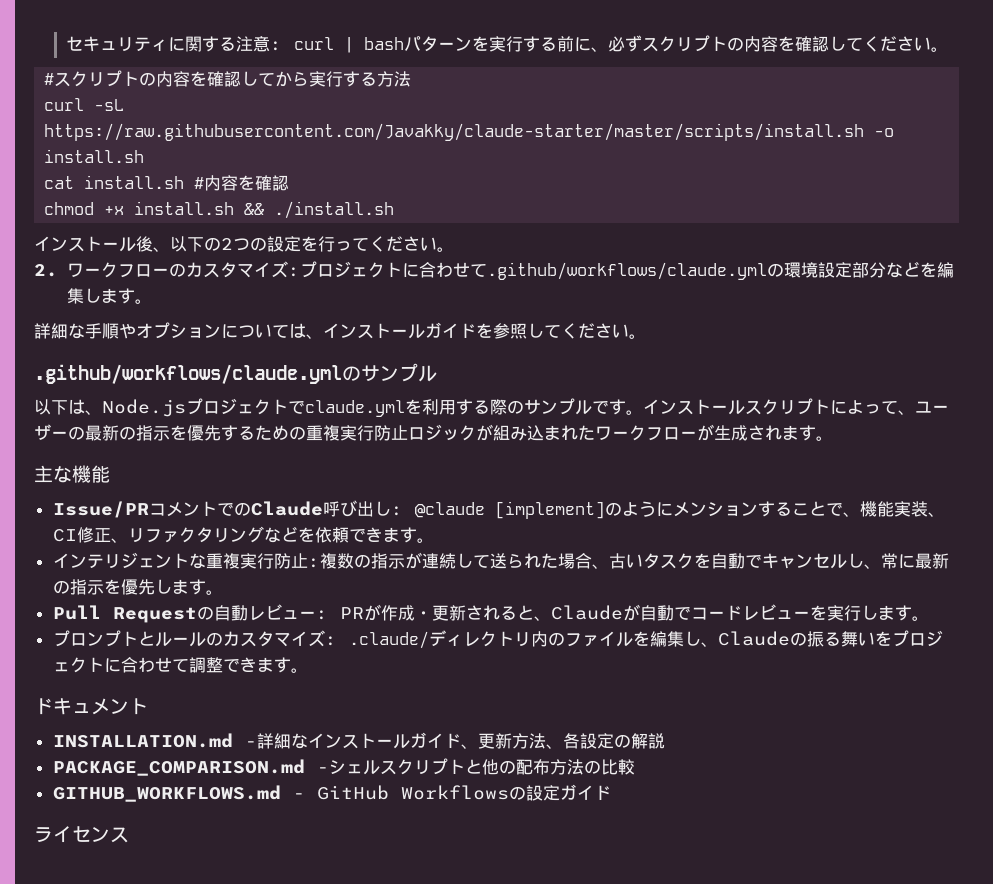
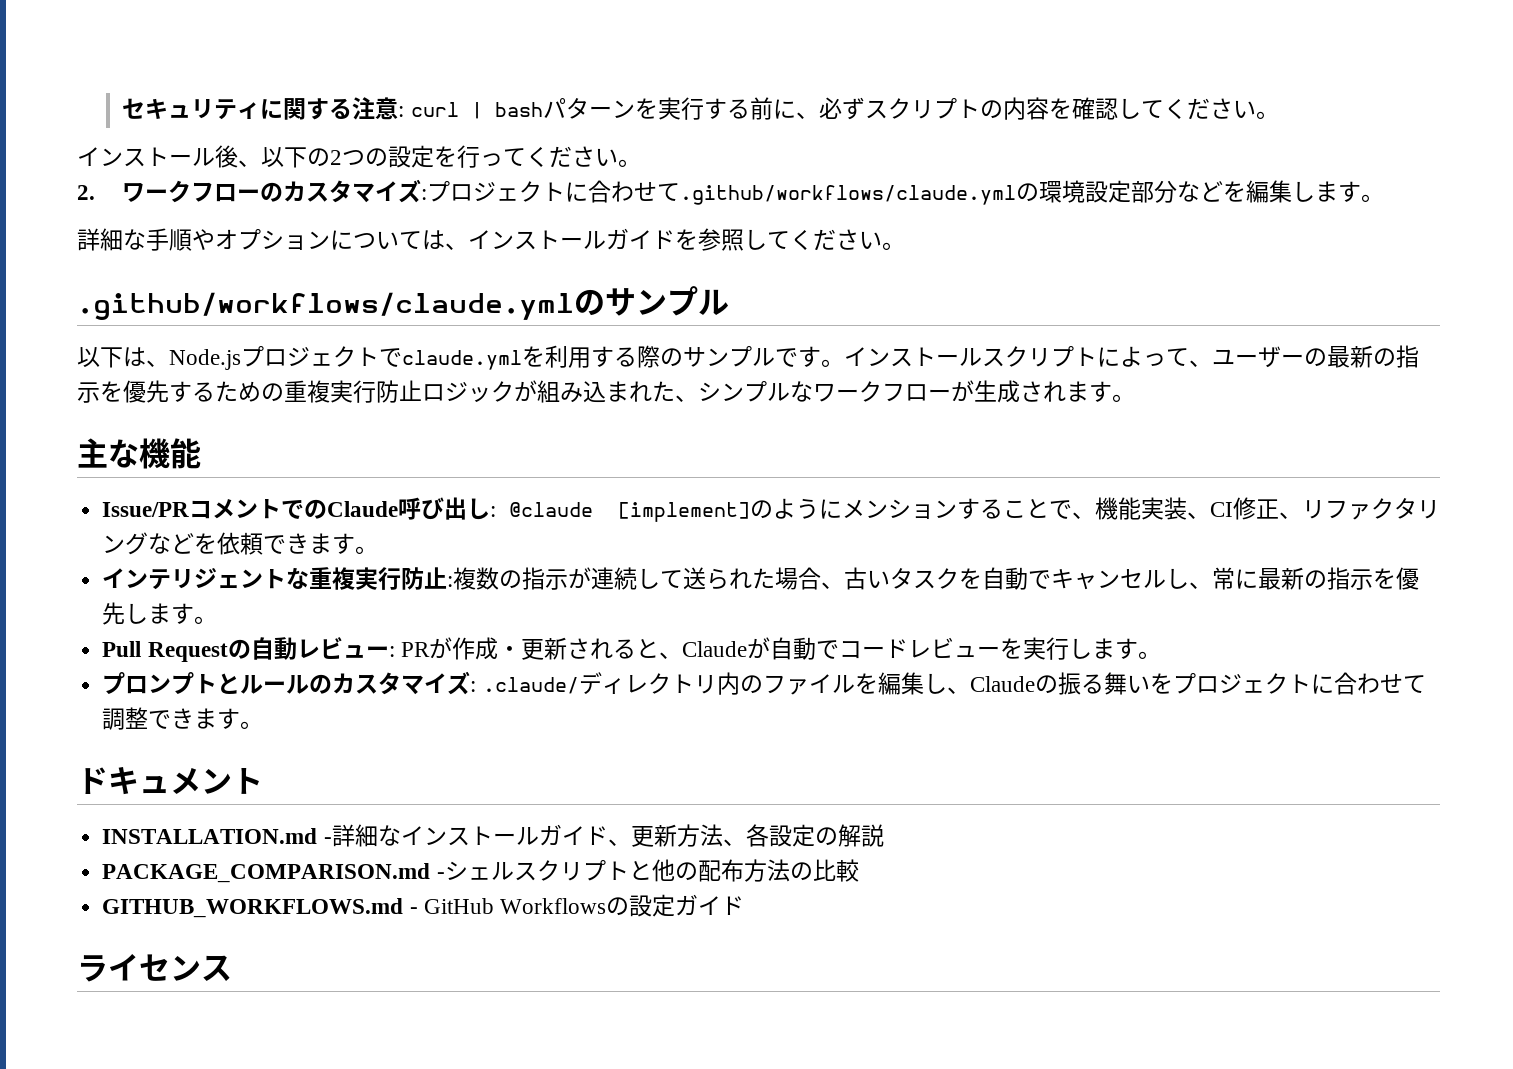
- #スクリプトの内容を確認してから実行する方法
- curl -sL https://raw.githubusercontent.com/Javakky/claude-starter/master/scripts/install.sh -o install.sh
- cat install.sh #内容を確認
- chmod +x install.sh && ./install.sh
- インストールスクリプトによって、ユーザーの最新の指示を優先するための重複実行防止ロジックが組み込まれたワークフローが生成されます。
+ インストールスクリプトによって、ユーザーの最新の指示を優先するための重複実行防止ロジックが組み込まれた、シンプルなワークフローが生成されます。

